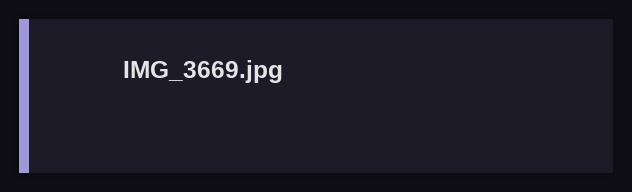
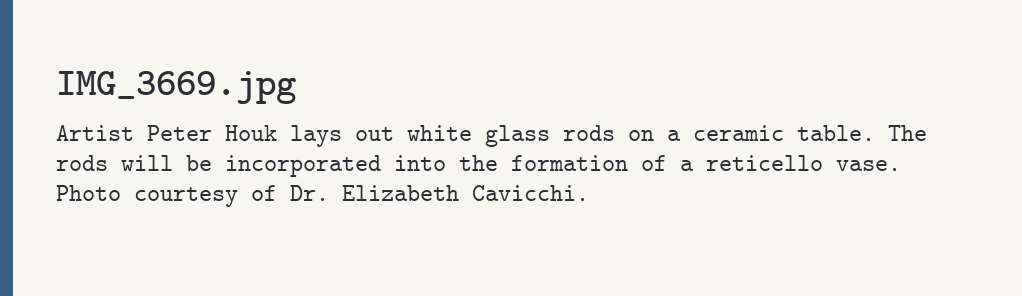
+ Artist Peter Houk lays out white glass rods on a ceramic table. The rods will be incorporated into the formation of a reticello vase. Photo courtesy of Dr. Elizabeth Cavicchi.

